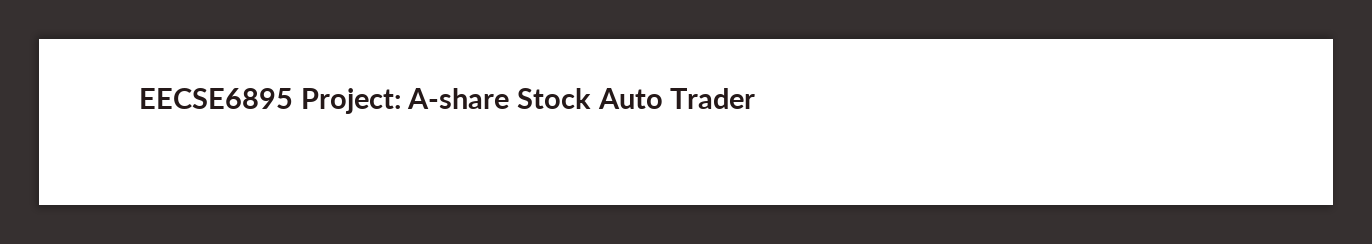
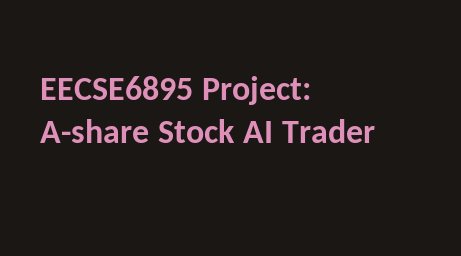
- EECSE6895 Project: A-share Stock Auto Trader
+ EECSE6895 Project: A-share Stock AI Trader

